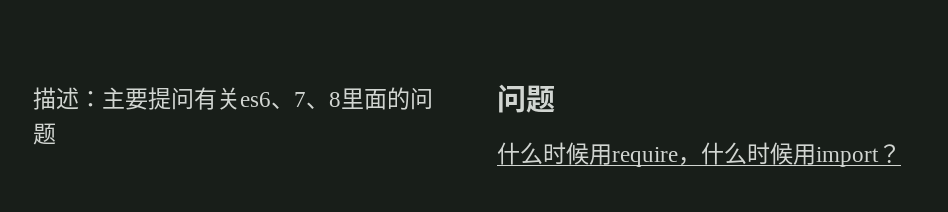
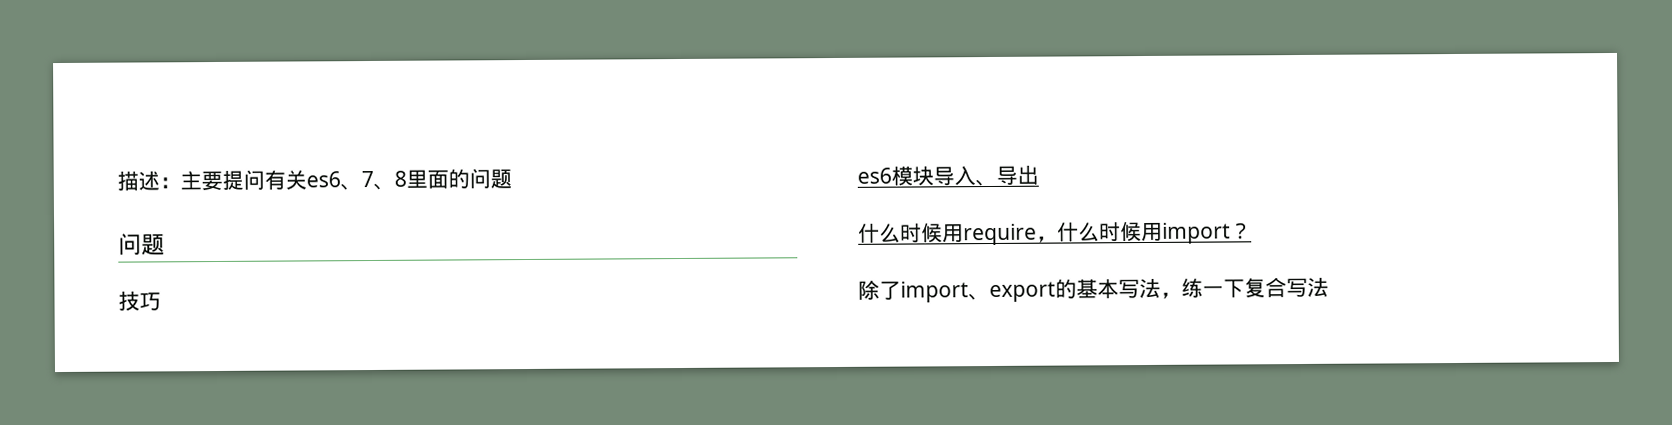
+ 技巧
+ es6模块导入、导出
+ 除了import、export的基本写法，练一下复合写法

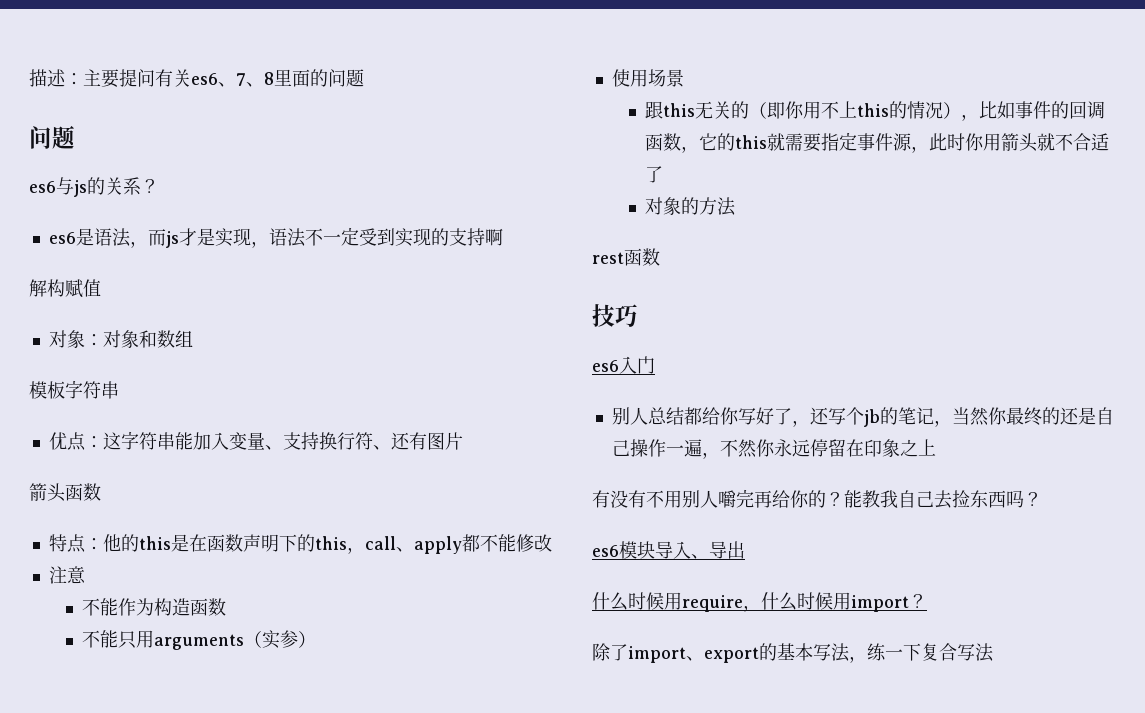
+ es6与js的关系？
+ es6是语法，而js才是实现，语法不一定受到实现的支持啊
+ 解构赋值
+ 对象：对象和数组
+ 模板字符串
+ 优点：这字符串能加入变量、支持换行符、还有图片
+ 箭头函数
+ 特点：他的this是在函数声明下的this，call、apply都不能修改
+ 注意
+ 不能作为构造函数
+ 不能只用arguments（实参）
+ 使用场景
+ 跟this无关的（即你用不上this的情况），比如事件的回调函数，它的this就需要指定事件源，此时你用箭头就不合适了
+ 对象的方法
+ rest函数
  技巧
+ es6入门
+ 别人总结都给你写好了，还写个jb的笔记，当然你最终的还是自己操作一遍，不然你永远停留在印象之上
+ 有没有不用别人嚼完再给你的？能教我自己去捡东西吗？

